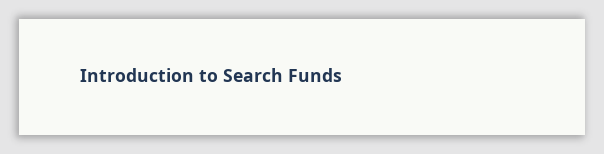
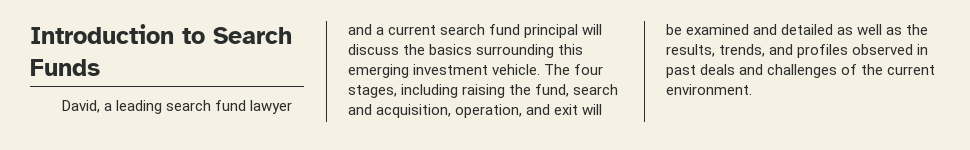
+ David, a leading search fund lawyer and a current search fund principal will discuss the basics surrounding this emerging investment vehicle. The four stages, including raising the fund, search and acquisition, operation, and exit will be examined and detailed as well as the results, trends, and profiles observed in past deals and challenges of the current environment.

